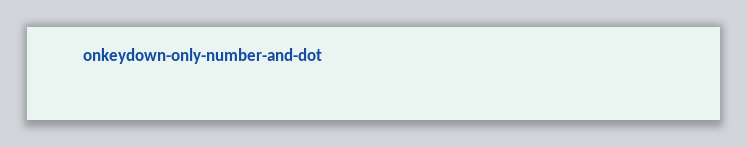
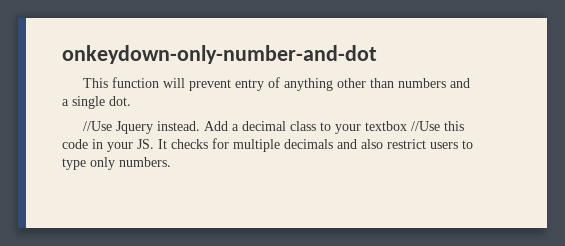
+ This function will prevent entry of anything other than numbers and a single dot.
+ //Use Jquery instead. Add a decimal class to your textbox //Use this code in your JS. It checks for multiple decimals and also restrict users to type only numbers.

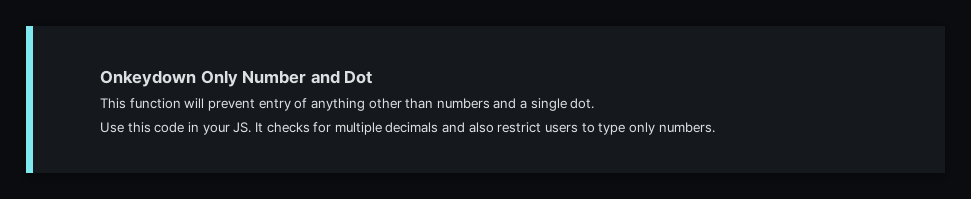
- onkeydown-only-number-and-dot
+ Onkeydown Only Number and Dot
- //Use Jquery instead. Add a decimal class to your textbox //Use this code in your JS. It checks for multiple decimals and also restrict users to type only numbers.
+ Use this code in your JS. It checks for multiple decimals and also restrict users to type only numbers.

